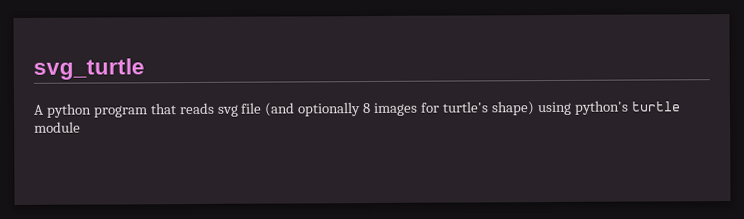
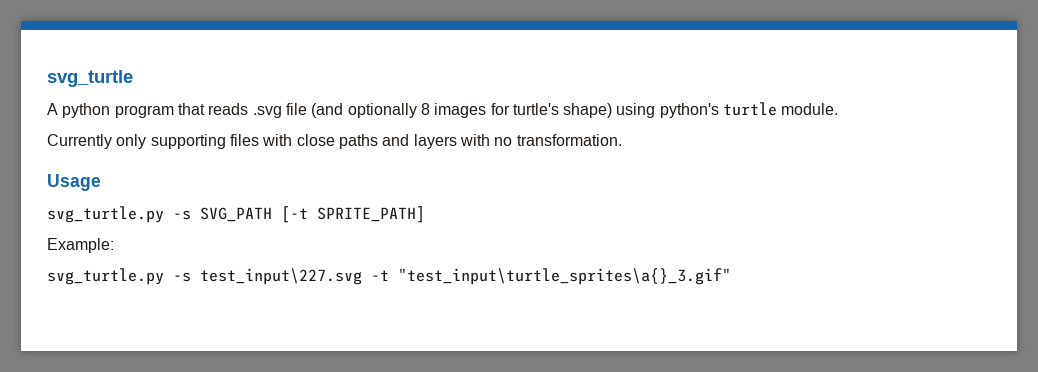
- A python program that reads svg file (and optionally 8 images for turtle's shape) using python's turtle module
+ A python program that reads .svg file (and optionally 8 images for turtle's shape) using python's turtle module.
+ Currently only supporting files with close paths and layers with no transformation.
+ Usage
+ svg_turtle.py -s SVG_PATH [-t SPRITE_PATH]
+ Example:
+ svg_turtle.py -s test_input\227.svg -t "test_input\turtle_sprites\a{}_3.gif"

